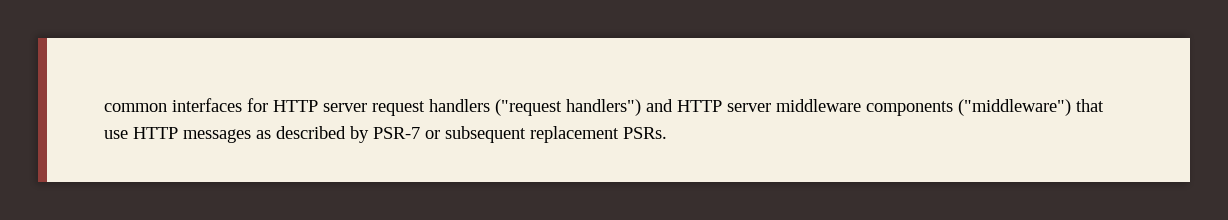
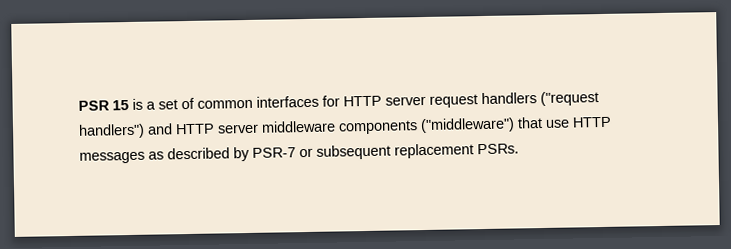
- common interfaces for HTTP server request handlers ("request handlers") and HTTP server middleware components ("middleware") that use HTTP messages as described by PSR-7 or subsequent replacement PSRs.
+ PSR 15 is a set of common interfaces for HTTP server request handlers ("request handlers") and HTTP server middleware components ("middleware") that use HTTP messages as described by PSR-7 or subsequent replacement PSRs.

